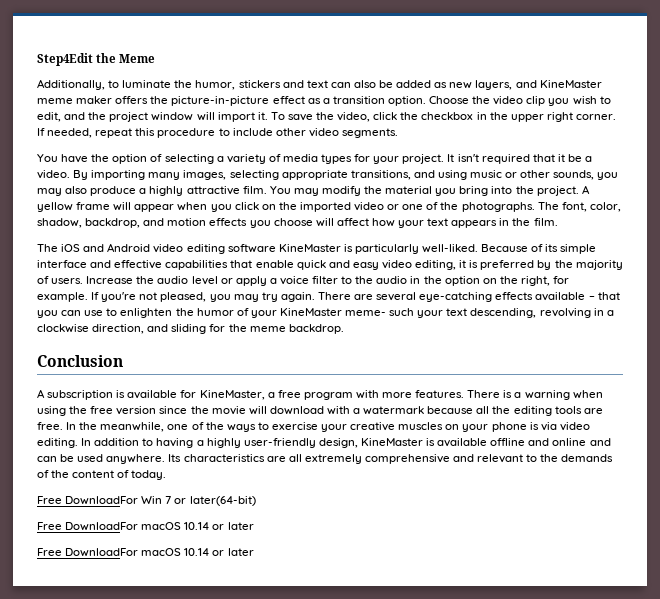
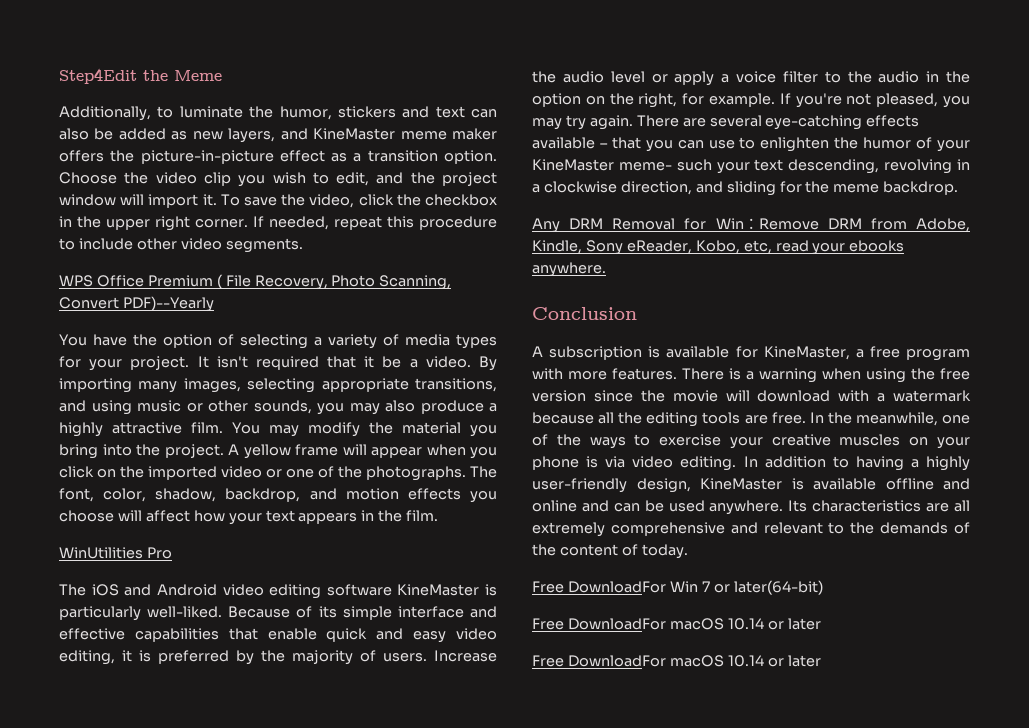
+ WPS Office Premium ( File Recovery, Photo Scanning, Convert PDF)--Yearly
+ WinUtilities Pro
+ Any DRM Removal for Win：Remove DRM from Adobe, Kindle, Sony eReader, Kobo, etc, read your ebooks anywhere.

